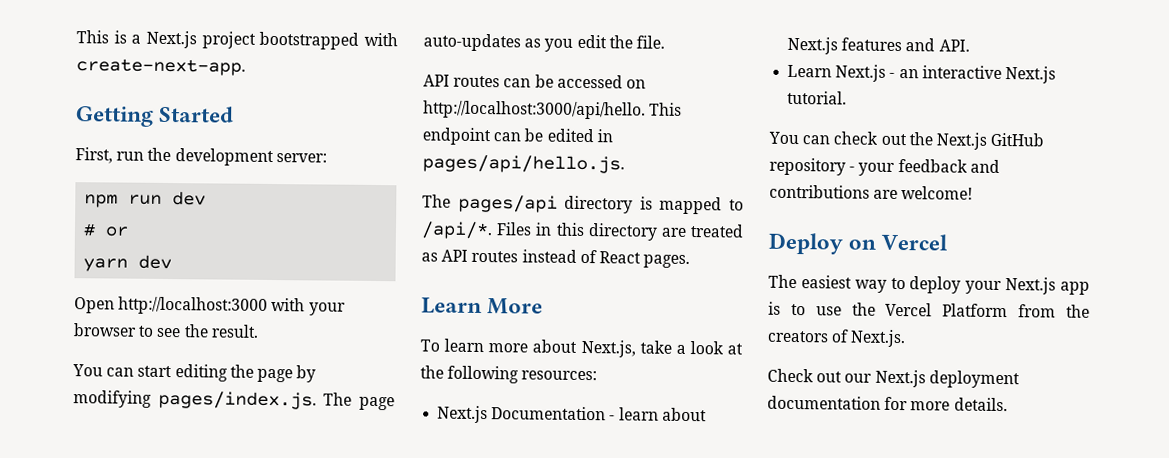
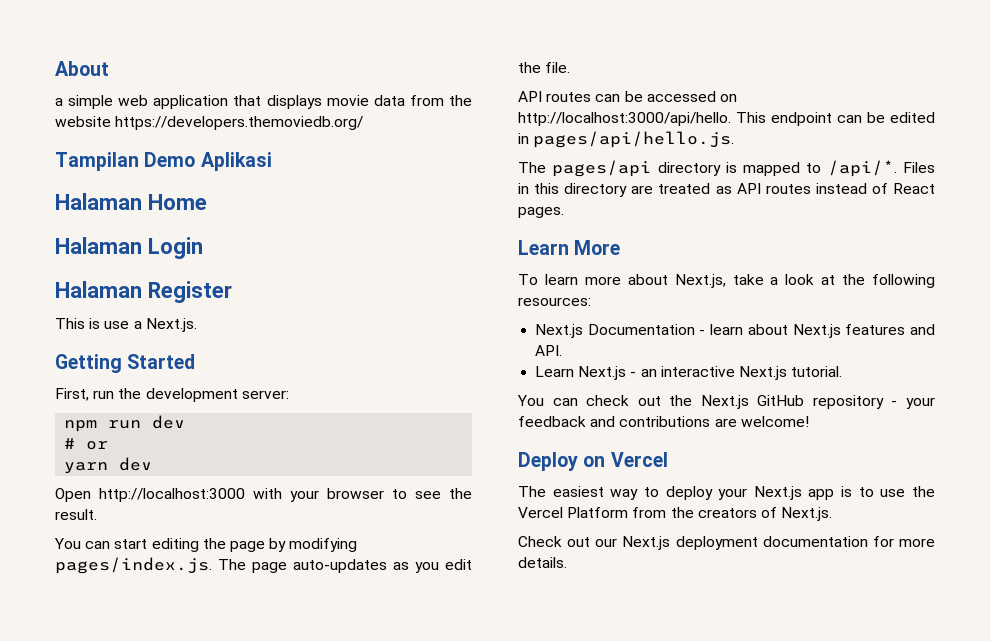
- This is a Next.js project bootstrapped with create-next-app.
+ About
+ a simple web application that displays movie data from the website https://developers.themoviedb.org/
+ Tampilan Demo Aplikasi
+ Halaman Home
+ Halaman Login
+ Halaman Register
+ This is use a Next.js.

